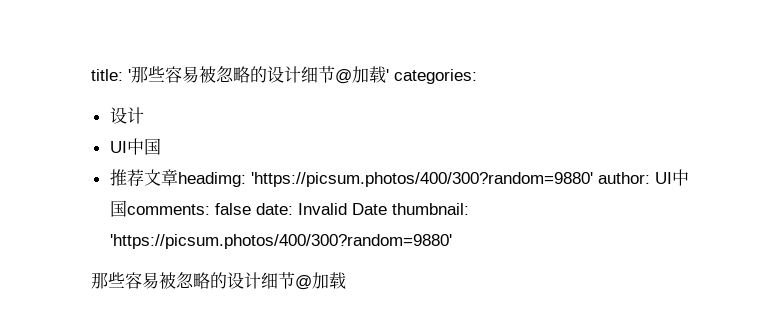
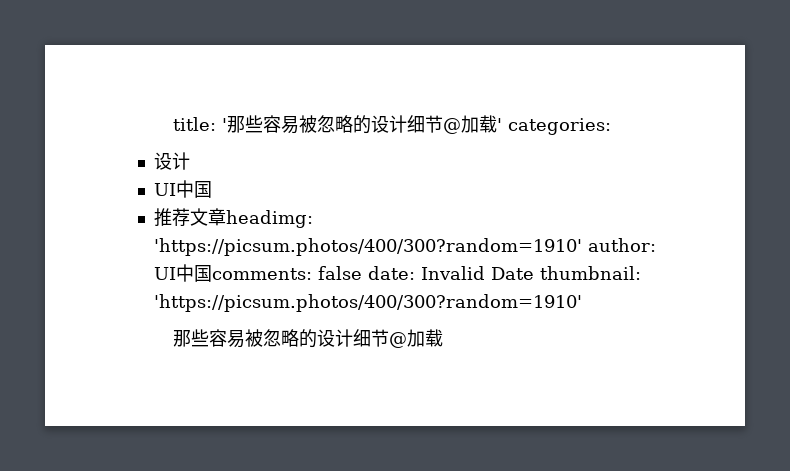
- 推荐文章headimg: 'https://picsum.photos/400/300?random=9880' author: UI中国comments: false date: Invalid Date thumbnail: 'https://picsum.photos/400/300?random=9880'
+ 推荐文章headimg: 'https://picsum.photos/400/300?random=1910' author: UI中国comments: false date: Invalid Date thumbnail: 'https://picsum.photos/400/300?random=1910'

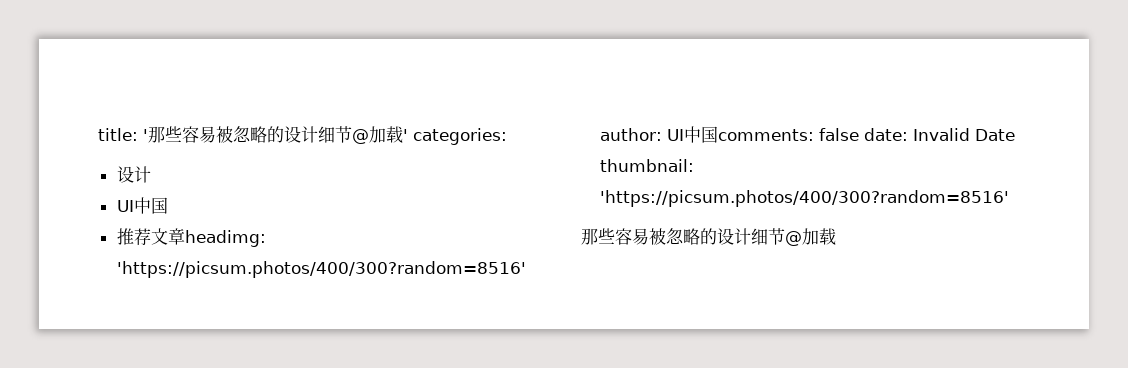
- 推荐文章headimg: 'https://picsum.photos/400/300?random=1910' author: UI中国comments: false date: Invalid Date thumbnail: 'https://picsum.photos/400/300?random=1910'
+ 推荐文章headimg: 'https://picsum.photos/400/300?random=8516' author: UI中国comments: false date: Invalid Date thumbnail: 'https://picsum.photos/400/300?random=8516'

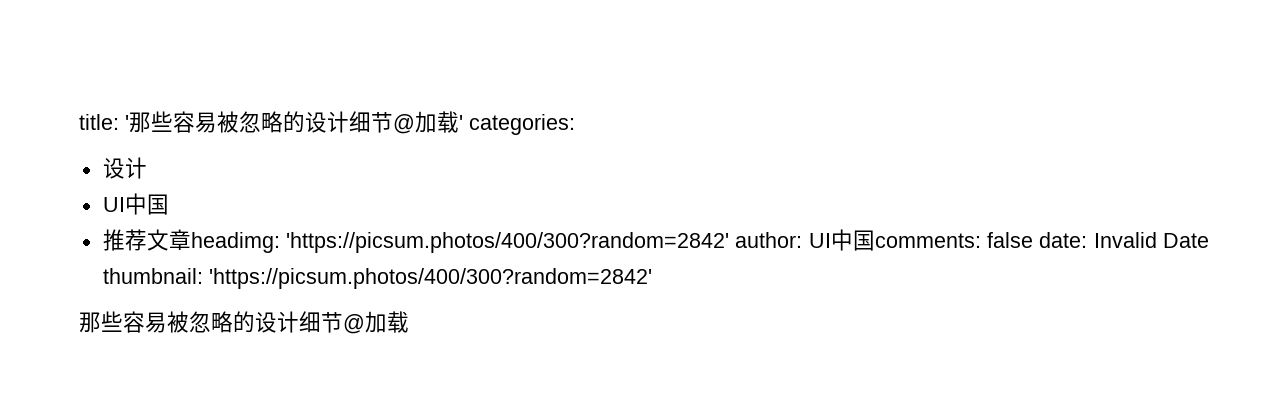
- 推荐文章headimg: 'https://picsum.photos/400/300?random=8516' author: UI中国comments: false date: Invalid Date thumbnail: 'https://picsum.photos/400/300?random=8516'
+ 推荐文章headimg: 'https://picsum.photos/400/300?random=2842' author: UI中国comments: false date: Invalid Date thumbnail: 'https://picsum.photos/400/300?random=2842'

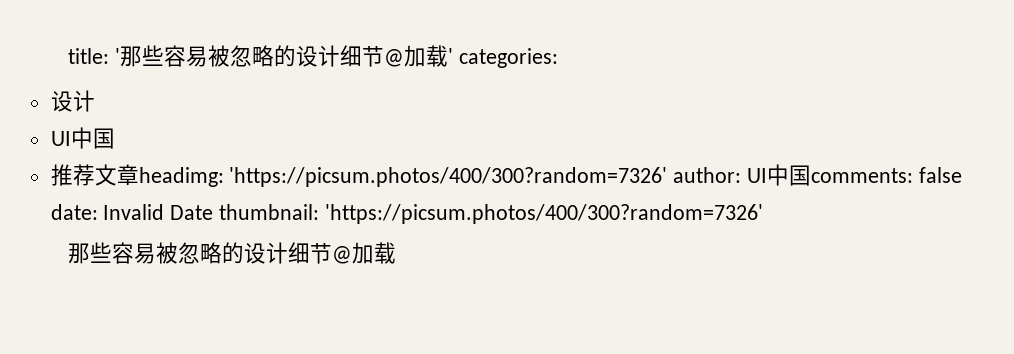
- 推荐文章headimg: 'https://picsum.photos/400/300?random=2842' author: UI中国comments: false date: Invalid Date thumbnail: 'https://picsum.photos/400/300?random=2842'
+ 推荐文章headimg: 'https://picsum.photos/400/300?random=7326' author: UI中国comments: false date: Invalid Date thumbnail: 'https://picsum.photos/400/300?random=7326'

